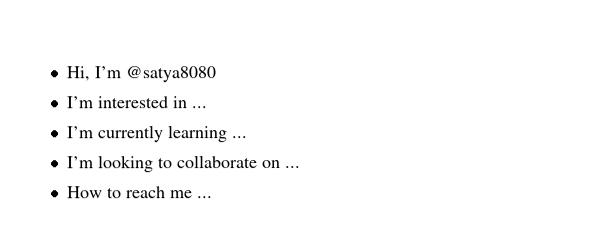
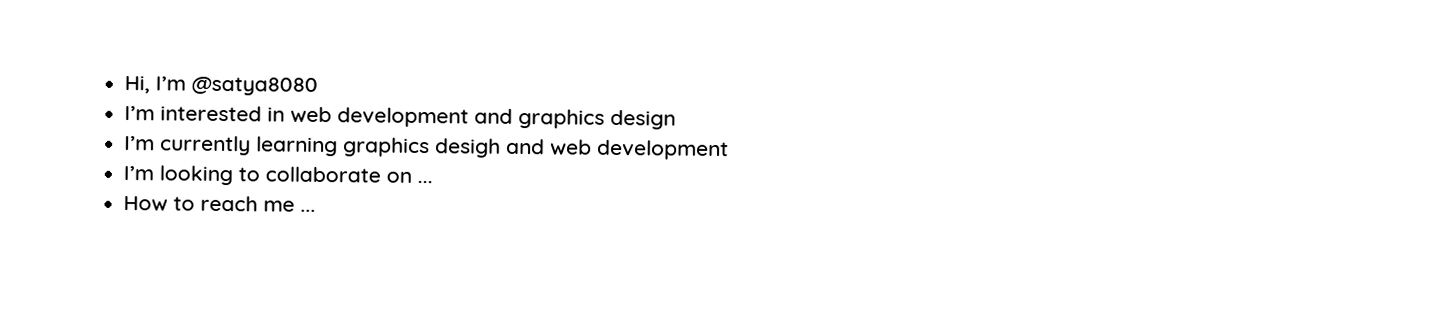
- I’m interested in ...
- I’m currently learning ...
+ I’m interested in web development and graphics design
+ I’m currently learning graphics desigh and web development

